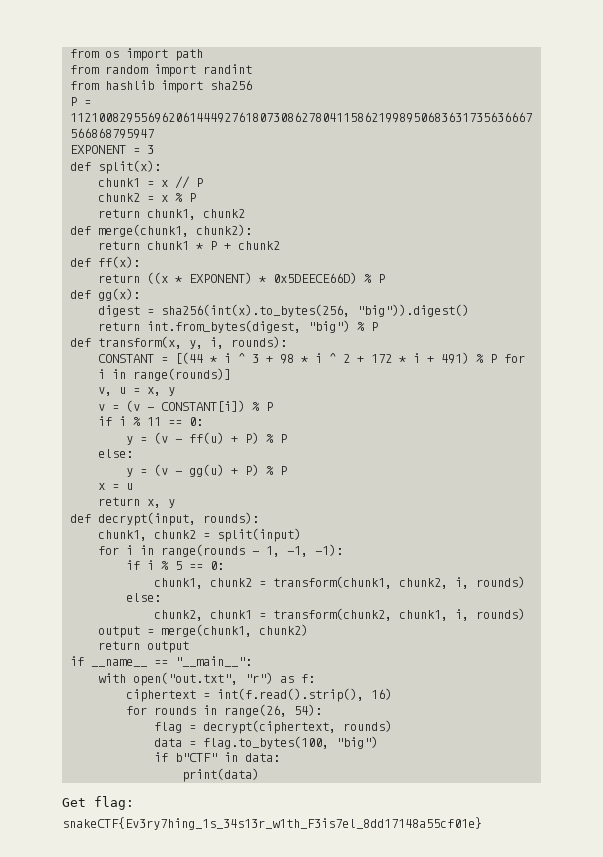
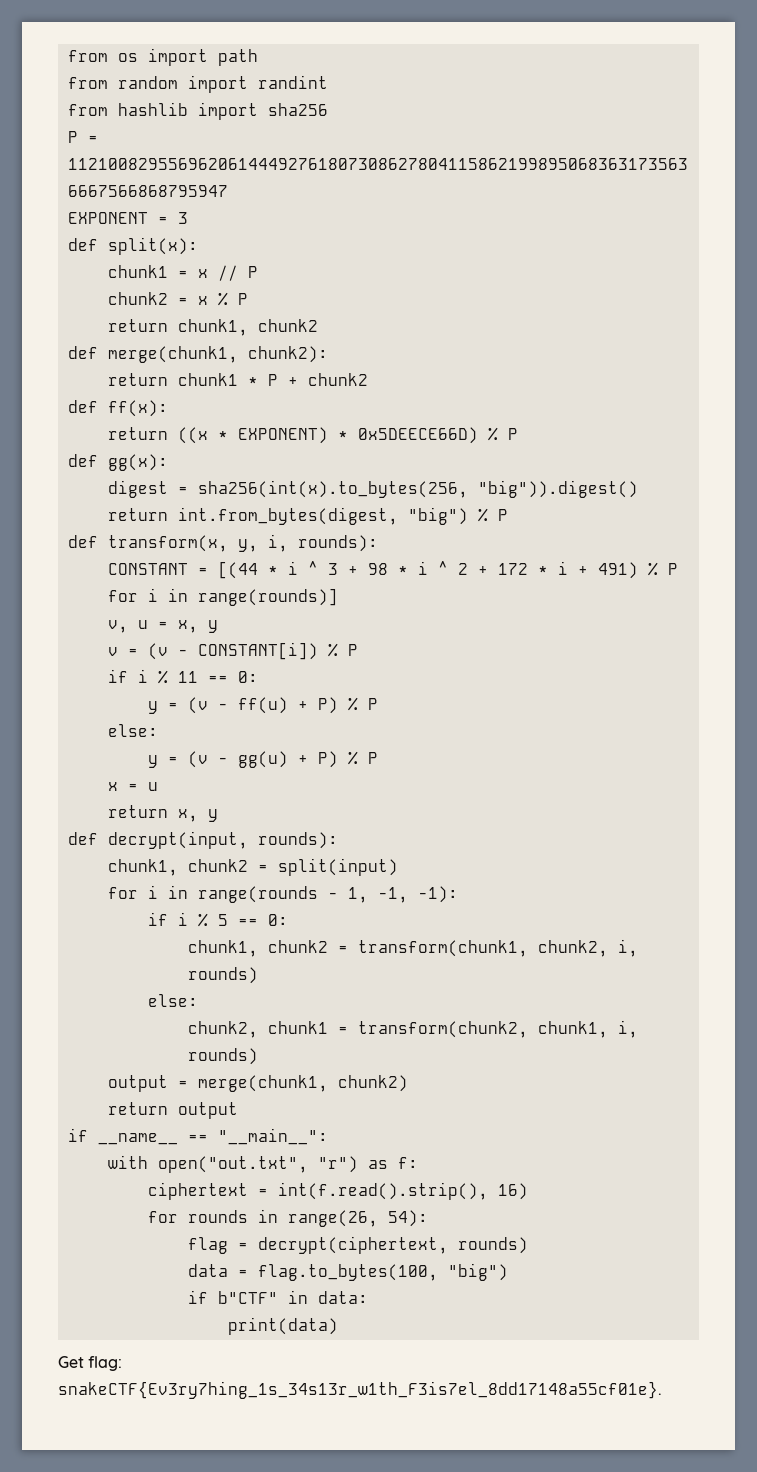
- Get flag: snakeCTF{Ev3ry7hing_1s_34s13r_w1th_F3is7el_8dd17148a55cf01e}
+ Get flag: snakeCTF{Ev3ry7hing_1s_34s13r_w1th_F3is7el_8dd17148a55cf01e}.

